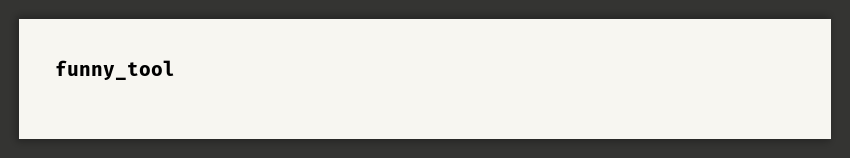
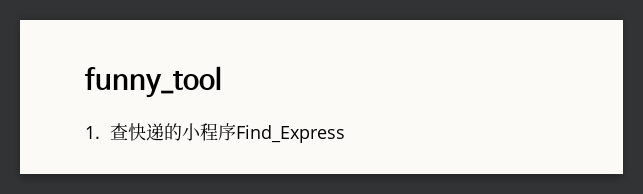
+ 1.查快递的小程序Find_Express

